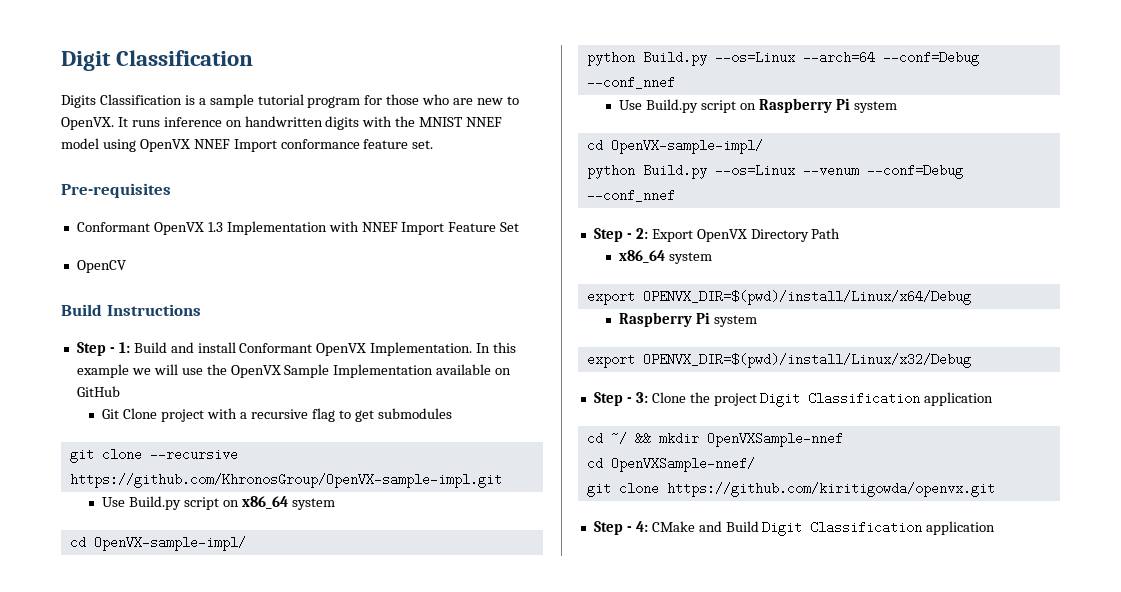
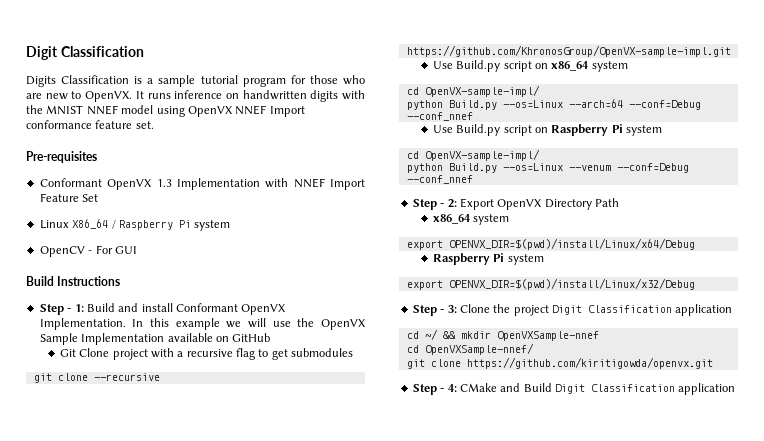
- OpenCV
+ Linux X86_64 / Raspberry Pi system
+ OpenCV - For GUI

